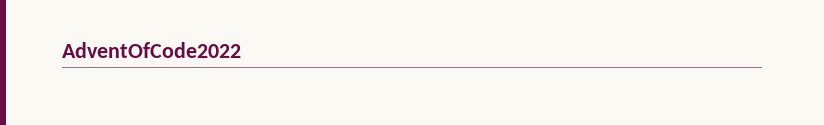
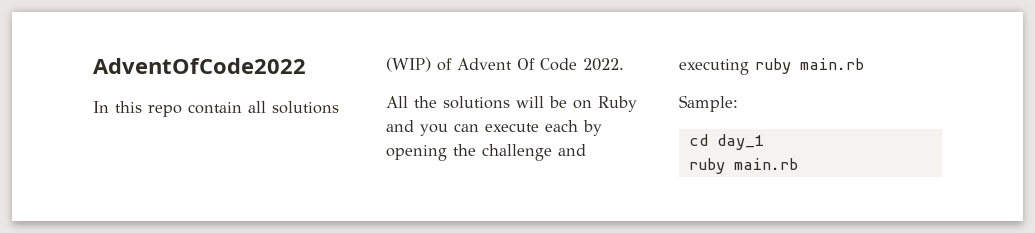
+ In this repo contain all solutions (WIP) of Advent Of Code 2022.
+ All the solutions will be on Ruby and you can execute each by opening the challenge and executing ruby main.rb
+ Sample:
+ cd day_1
+ ruby main.rb

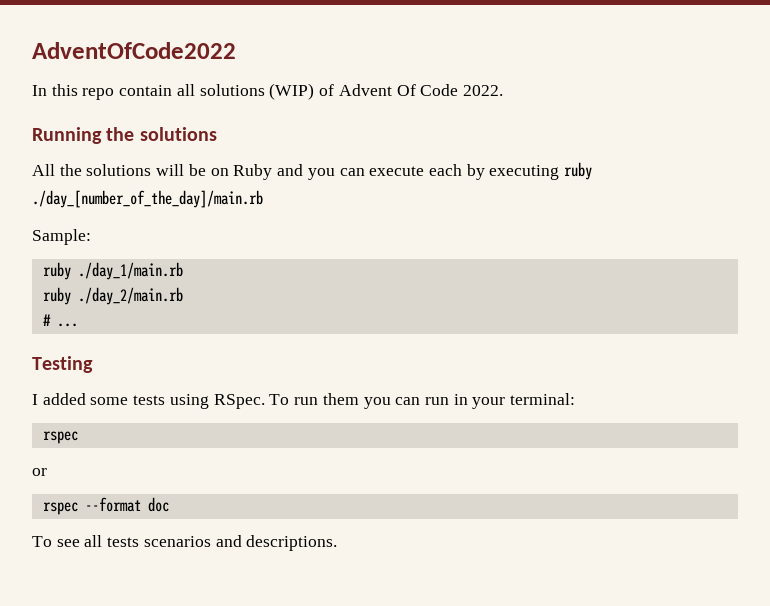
+ Running the solutions
- All the solutions will be on Ruby and you can execute each by opening the challenge and executing ruby main.rb
+ All the solutions will be on Ruby and you can execute each by executing ruby ./day_[number_of_the_day]/main.rb
- cd day_1
- ruby main.rb
+ ruby ./day_1/main.rb
+ ruby ./day_2/main.rb
+ # ...
+ Testing
+ I added some tests using RSpec. To run them you can run in your terminal:
+ rspec
+ or
+ rspec --format doc
+ To see all tests scenarios and descriptions.

